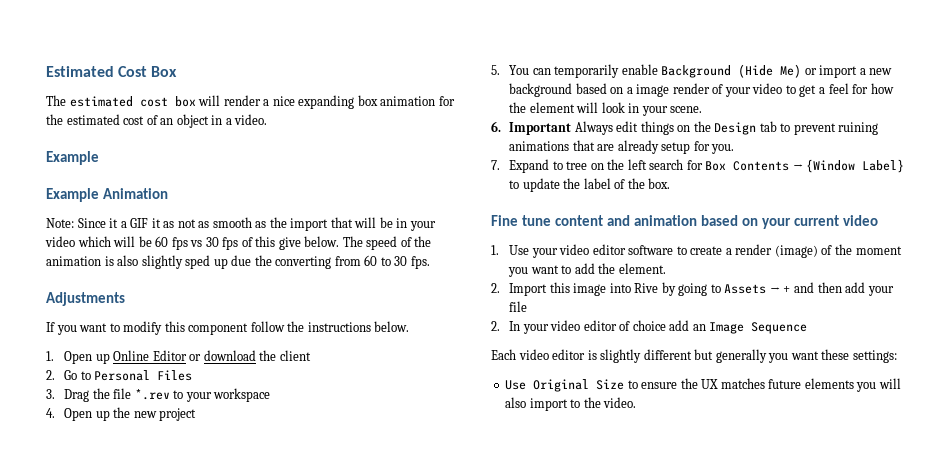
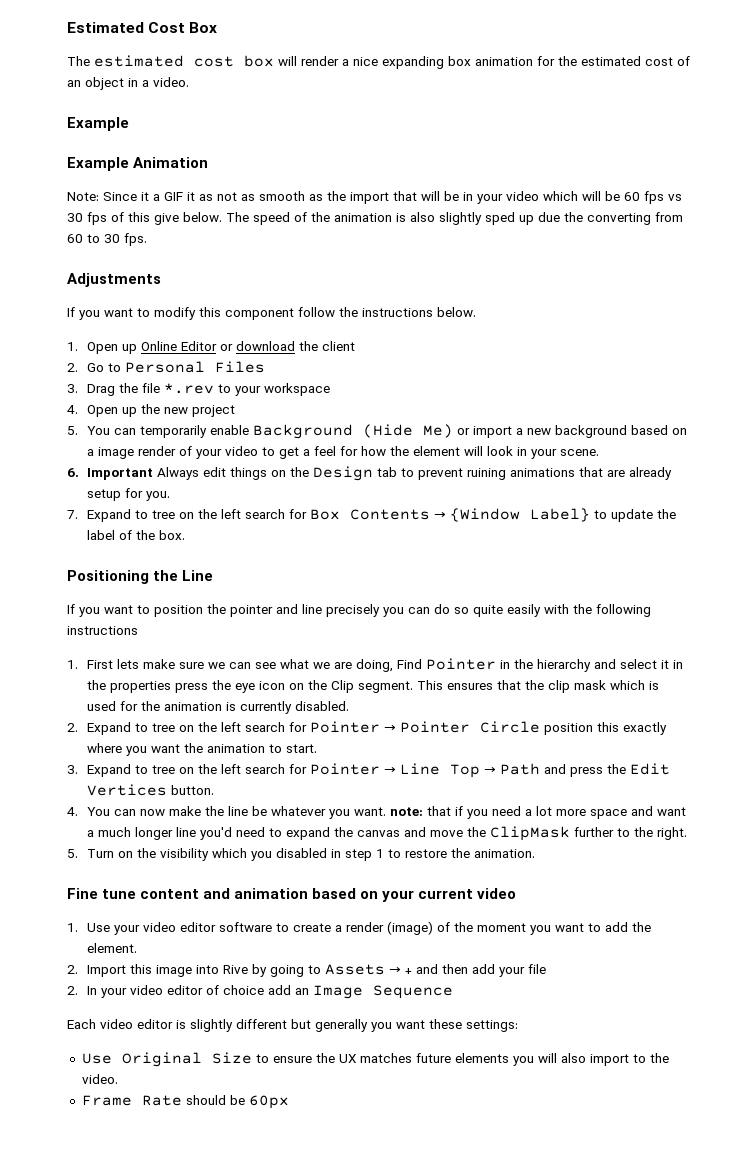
+ Positioning the Line
+ If you want to position the pointer and line precisely you can do so quite easily with the following instructions
+ 1. First lets make sure we can see what we are doing, Find Pointer in the hierarchy and select it in the properties press the eye icon on the Clip segment. This ensures that the clip mask which is used for the animation is currently disabled.
+ 2. Expand to tree on the left search for Pointer → Pointer Circle position this exactly where you want the animation to start.
+ 3. Expand to tree on the left search for Pointer → Line Top → Path and press the Edit Vertices button.
+ 4. You can now make the line be whatever you want. note: that if you need a lot more space and want a much longer line you'd need to expand the canvas and move the ClipMask further to the right.
+ 5. Turn on the visibility which you disabled in step 1 to restore the animation.
+ Frame Rate should be 60px

